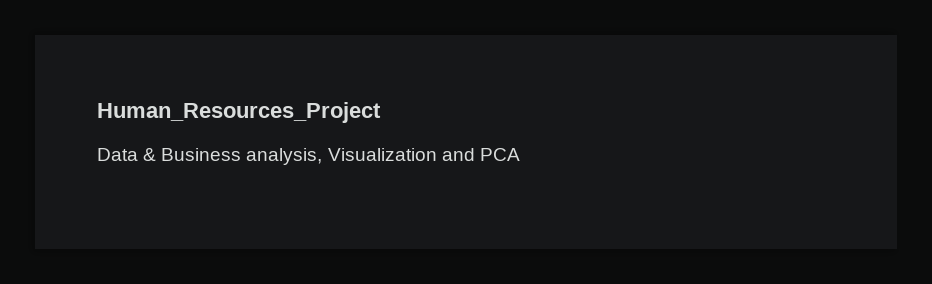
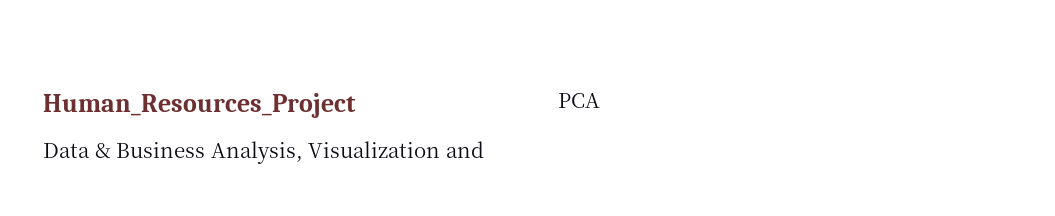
- Data & Business analysis, Visualization and PCA
+ Data & Business Analysis, Visualization and PCA

